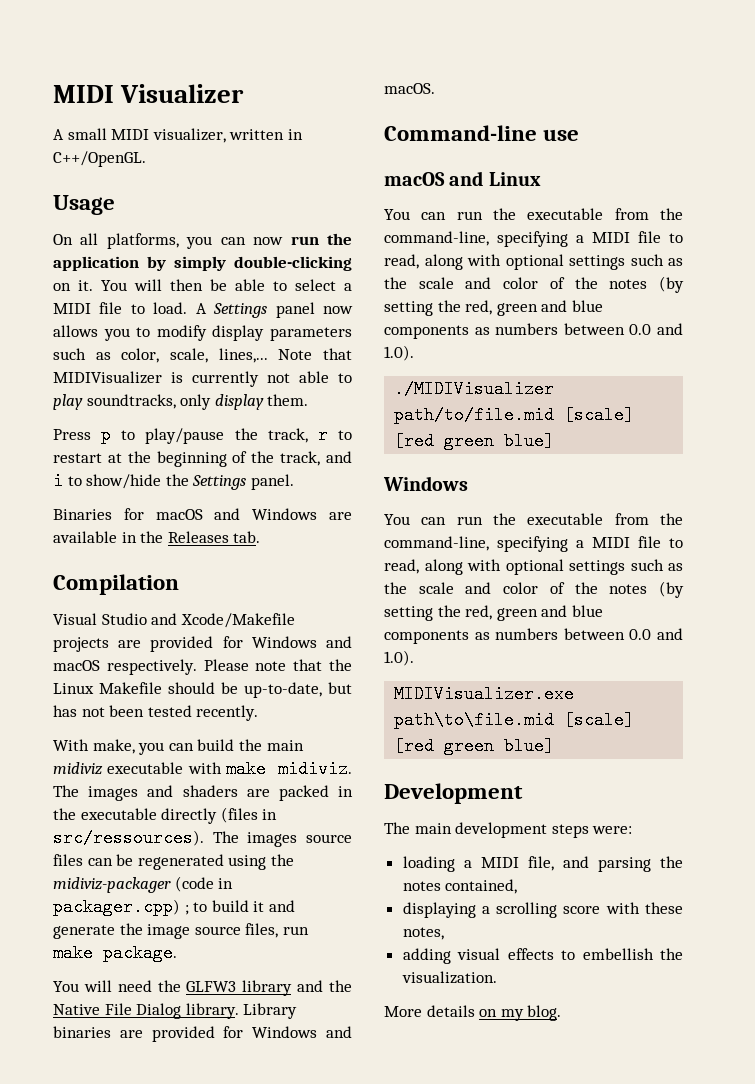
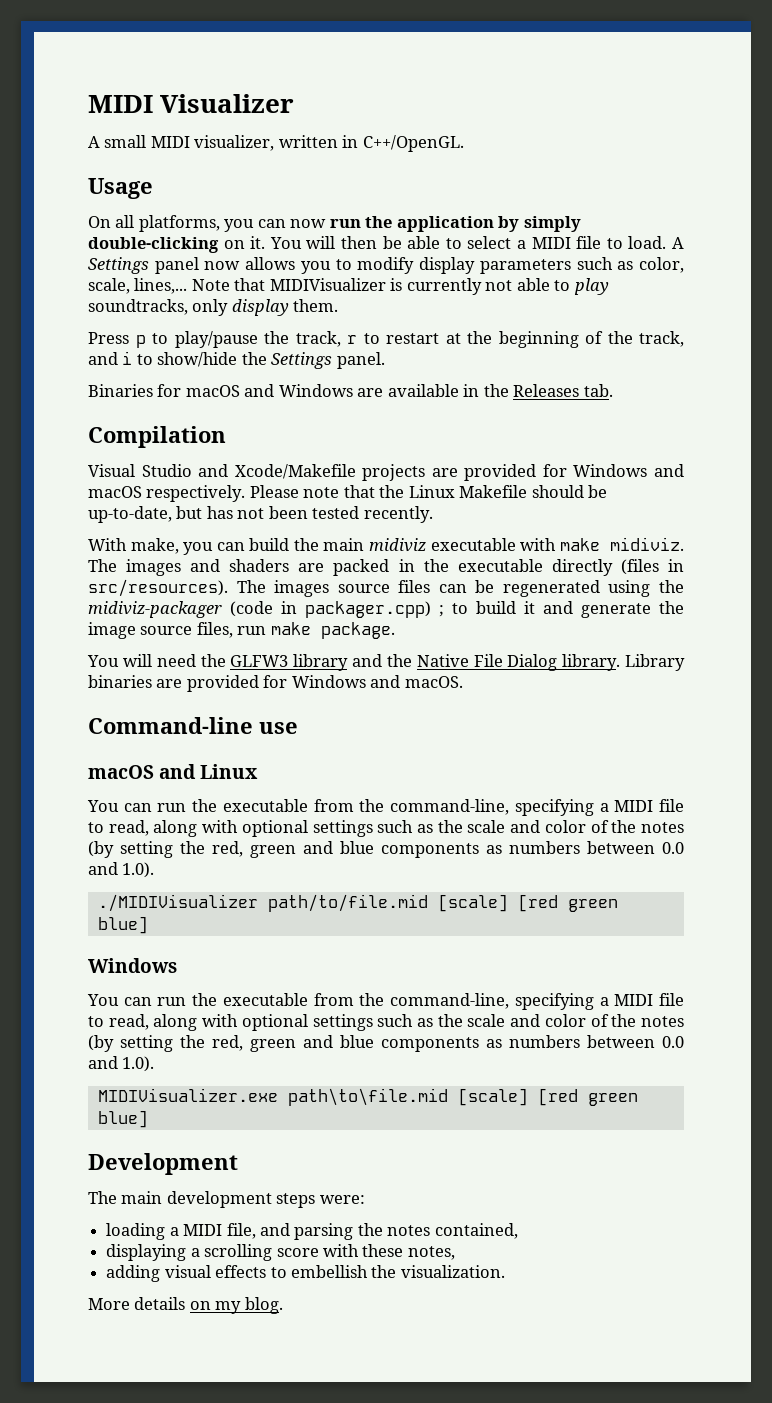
- The images and shaders are packed in the executable directly (files in src/ressources).
+ The images and shaders are packed in the executable directly (files in src/resources).

